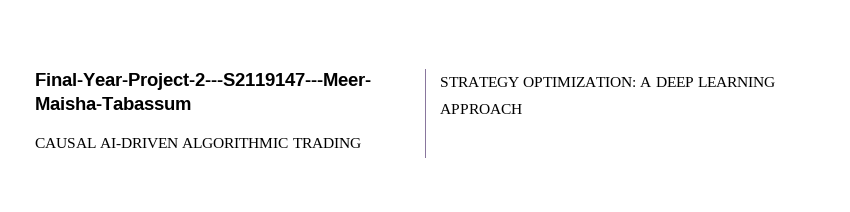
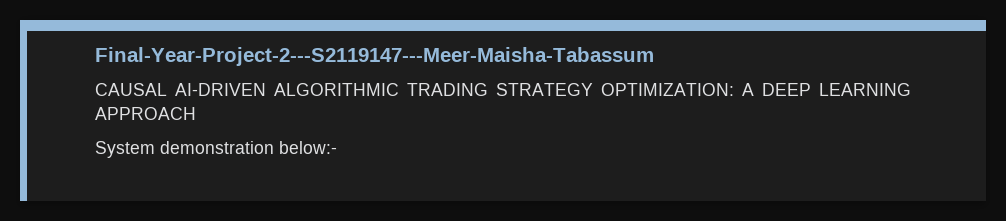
+ System demonstration below:-

